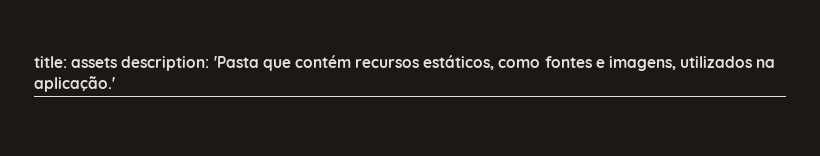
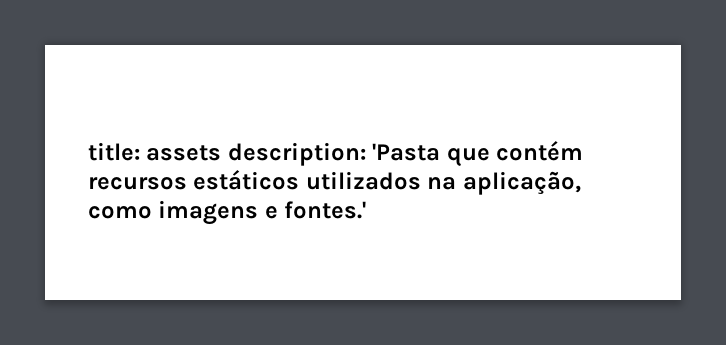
- title: assets description: 'Pasta que contém recursos estáticos, como fontes e imagens, utilizados na aplicação.'
+ title: assets description: 'Pasta que contém recursos estáticos utilizados na aplicação, como imagens e fontes.'

